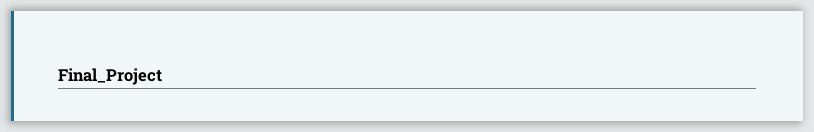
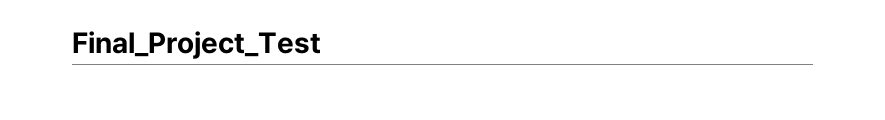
- Final_Project
+ Final_Project_Test

